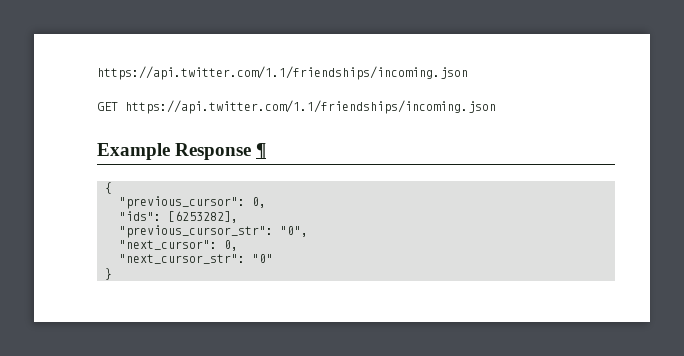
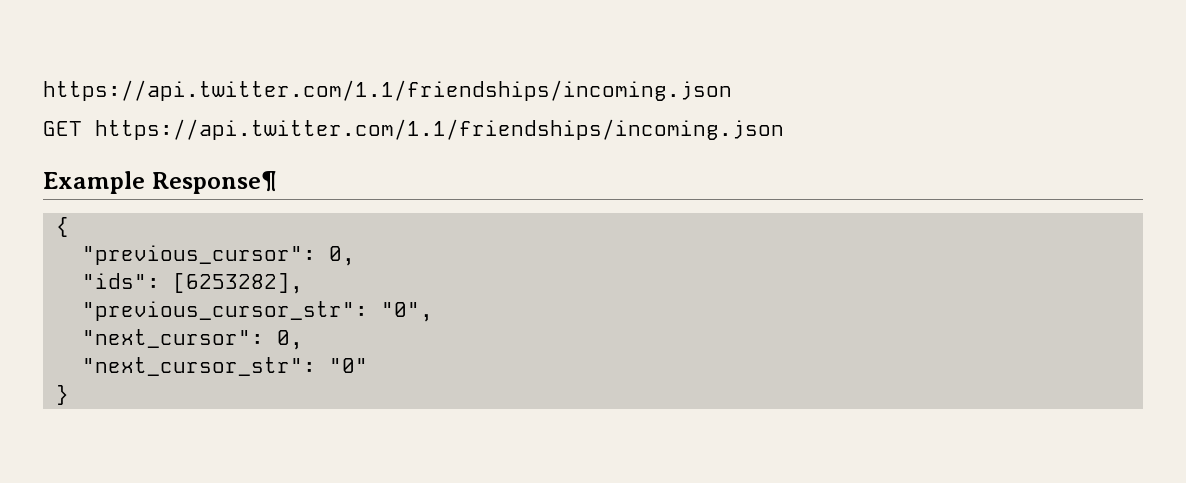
- Example Response ¶
+ Example Response¶

